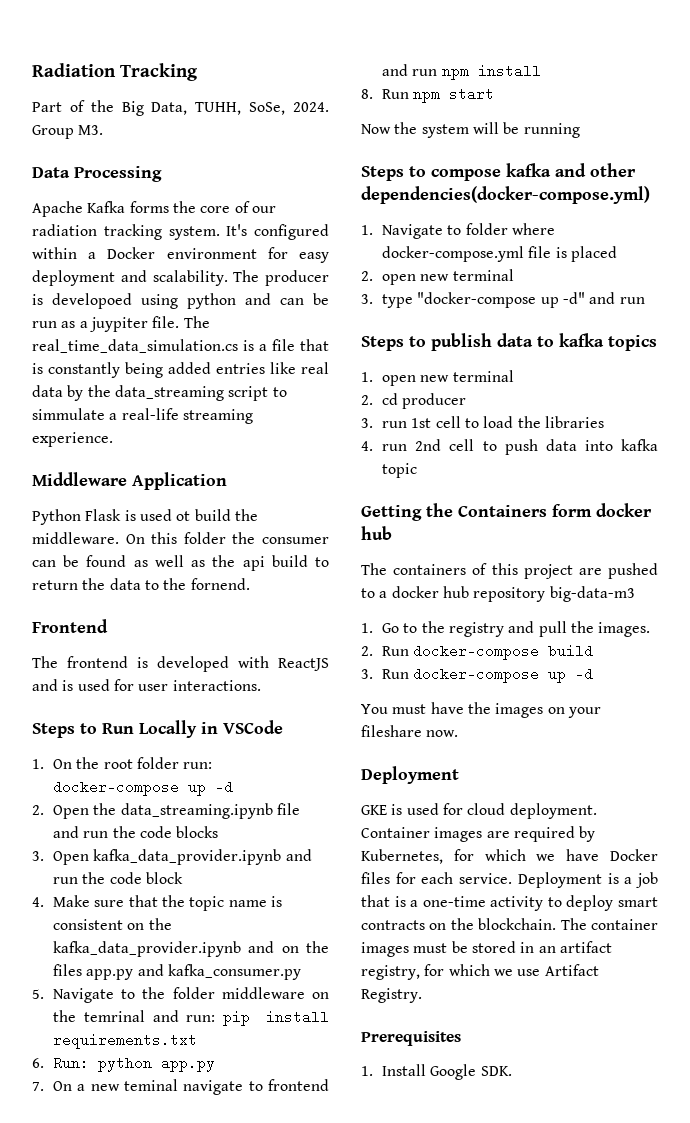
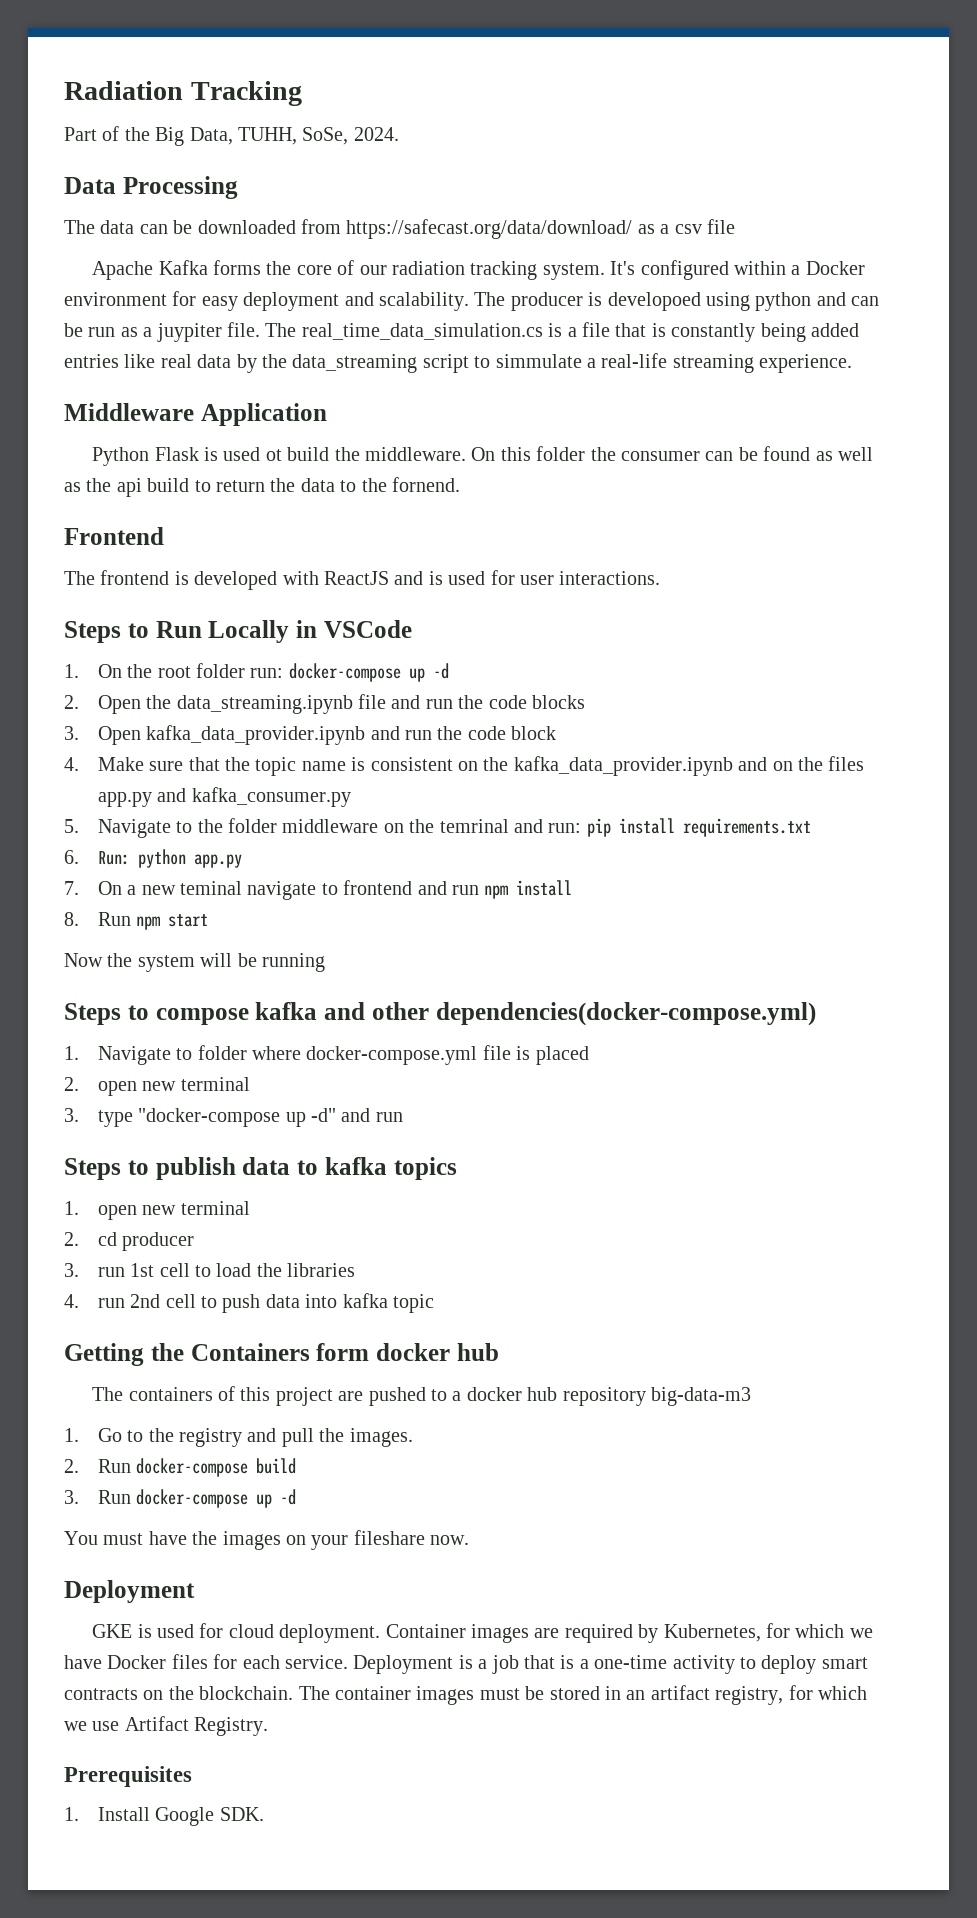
- Group M3.
+ The data can be downloaded from https://safecast.org/data/download/ as a csv file

